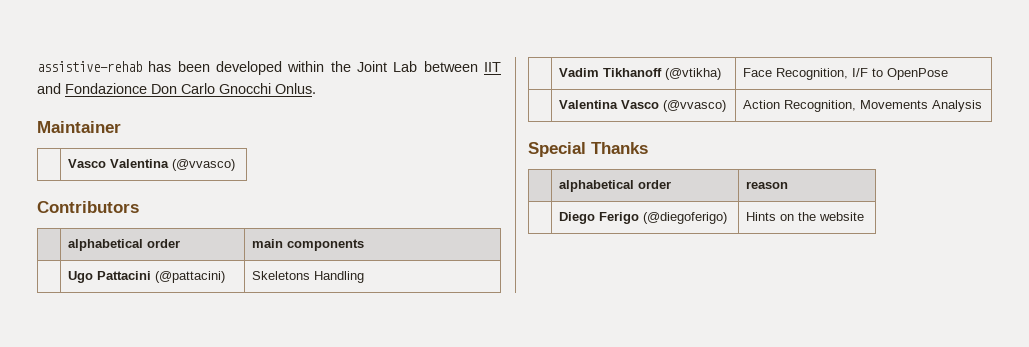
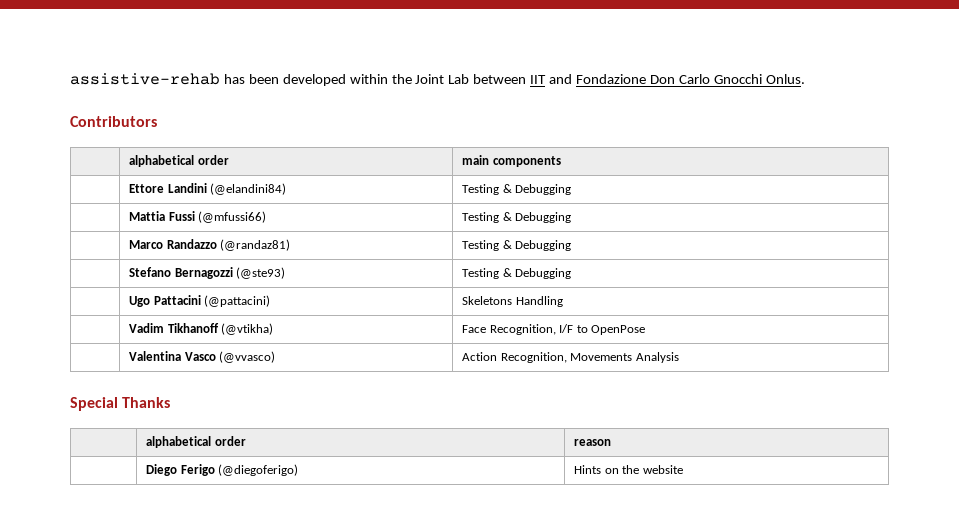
- assistive-rehab has been developed within the Joint Lab between IIT and Fondazionce Don Carlo Gnocchi Onlus.
+ assistive-rehab has been developed within the Joint Lab between IIT and Fondazione Don Carlo Gnocchi Onlus.
- Maintainer
- | Vasco Valentina (@vvasco)
+ | Ettore Landini (@elandini84) | Testing & Debugging
+ | Mattia Fussi (@mfussi66) | Testing & Debugging
+ | Marco Randazzo (@randaz81) | Testing & Debugging
+ | Stefano Bernagozzi (@ste93) | Testing & Debugging

